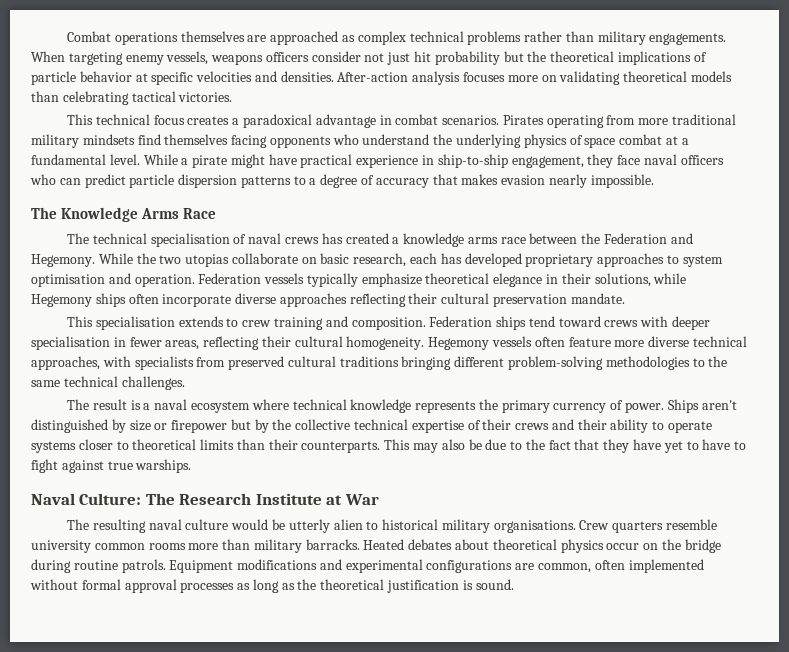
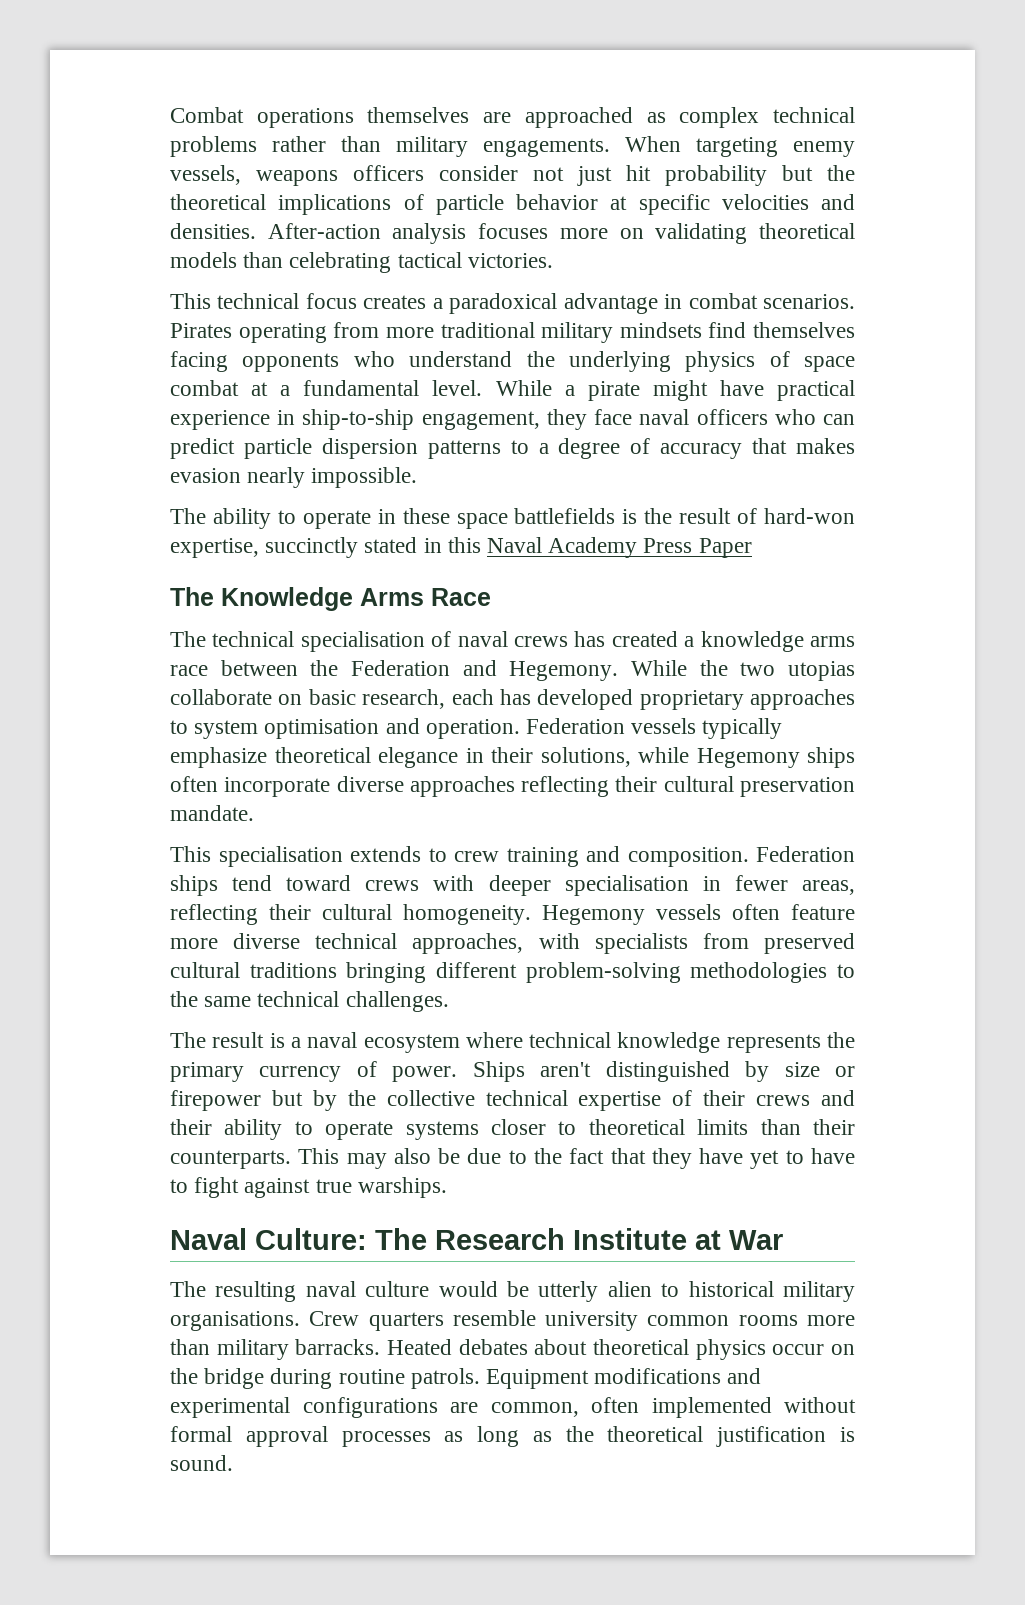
+ The ability to operate in these space battlefields is the result of hard-won expertise, succinctly stated in this Naval Academy Press Paper

